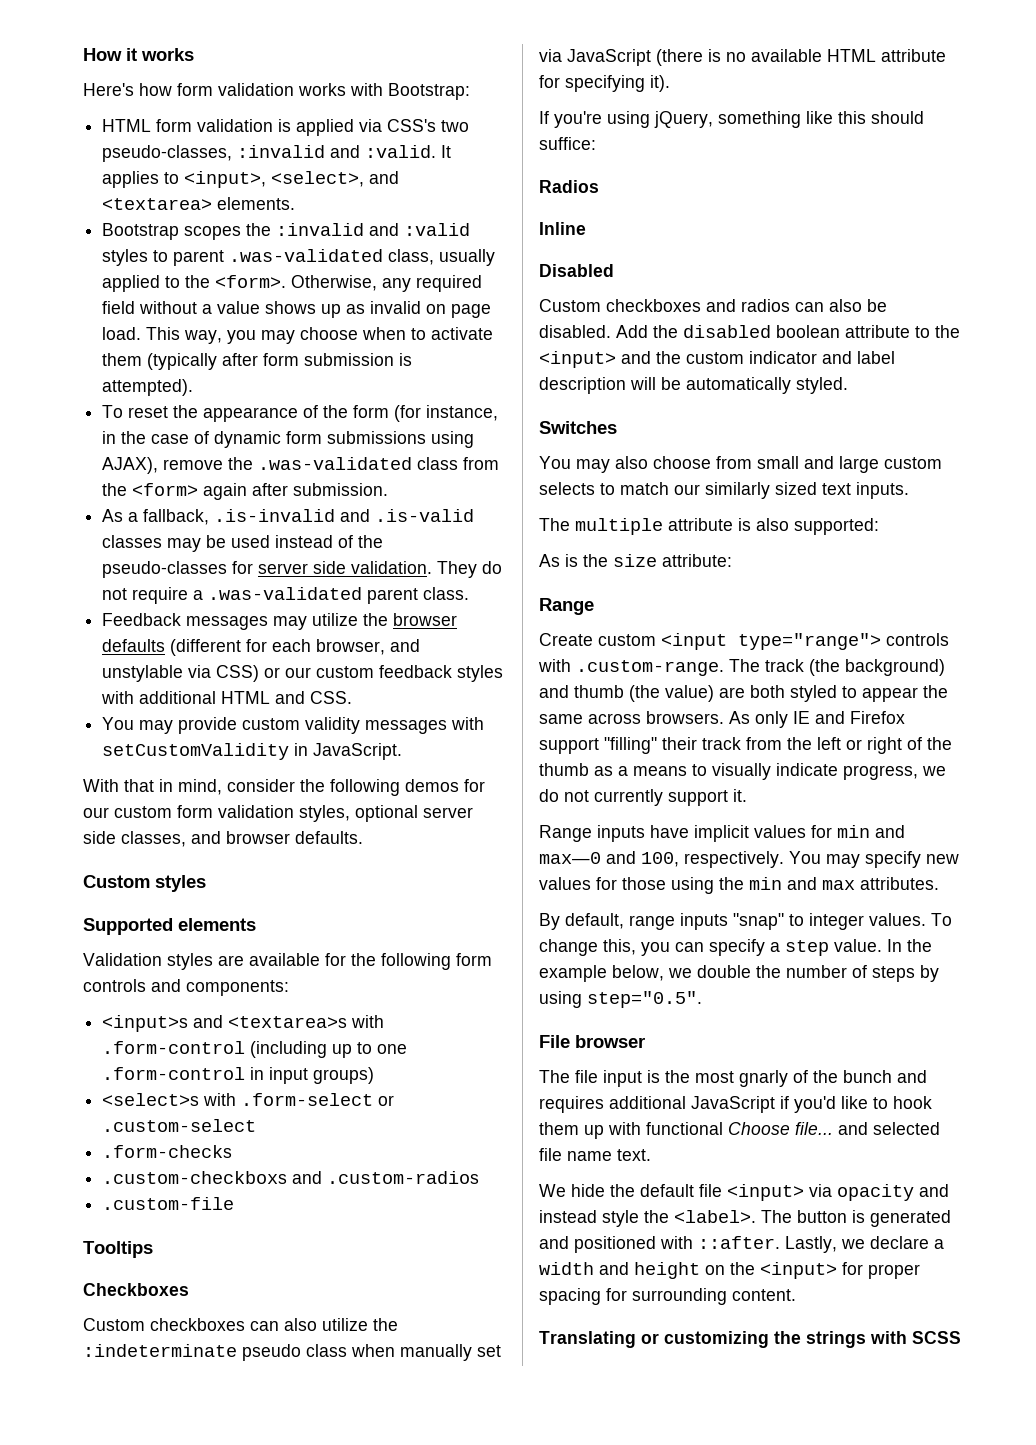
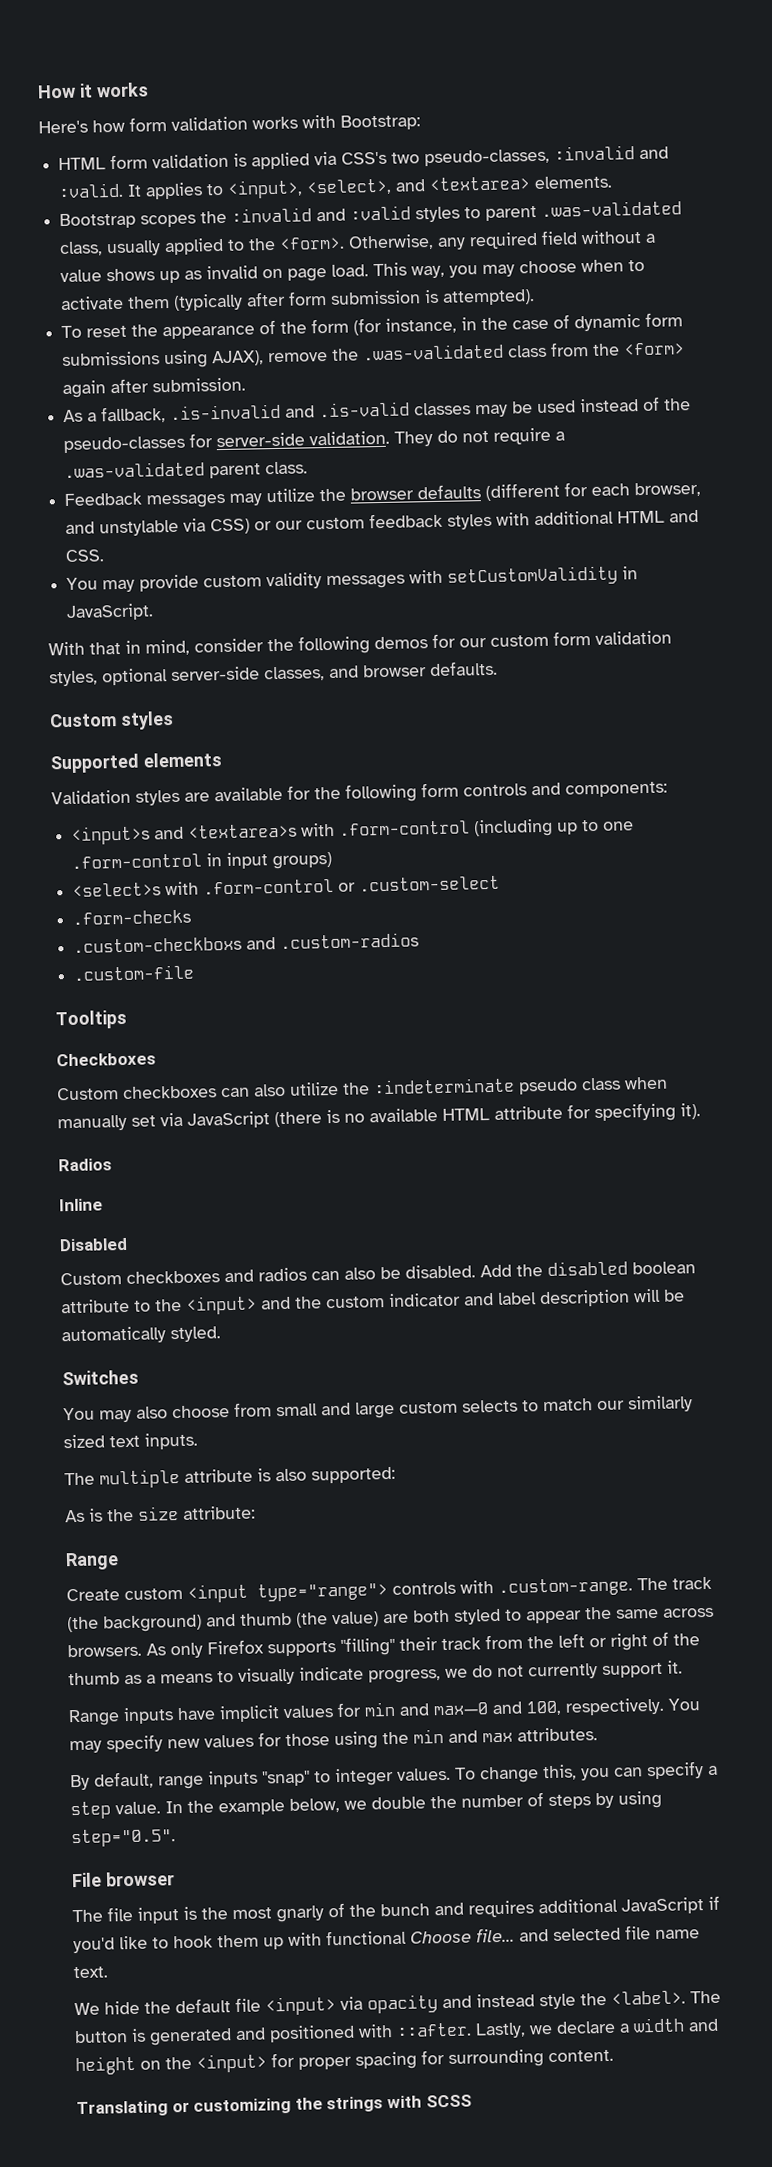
- As a fallback, .is-invalid and .is-valid classes may be used instead of the pseudo-classes for server side validation.
+ As a fallback, .is-invalid and .is-valid classes may be used instead of the pseudo-classes for server-side validation.
- With that in mind, consider the following demos for our custom form validation styles, optional server side classes, and browser defaults.
+ With that in mind, consider the following demos for our custom form validation styles, optional server-side classes, and browser defaults.
- <select>s with .form-select or .custom-select
+ <select>s with .form-control or .custom-select
- If you're using jQuery, something like this should suffice:
- As only IE and Firefox support "filling" their track from the left or right of the thumb as a means to visually indicate progress, we do not currently support it.
+ As only Firefox supports "filling" their track from the left or right of the thumb as a means to visually indicate progress, we do not currently support it.

